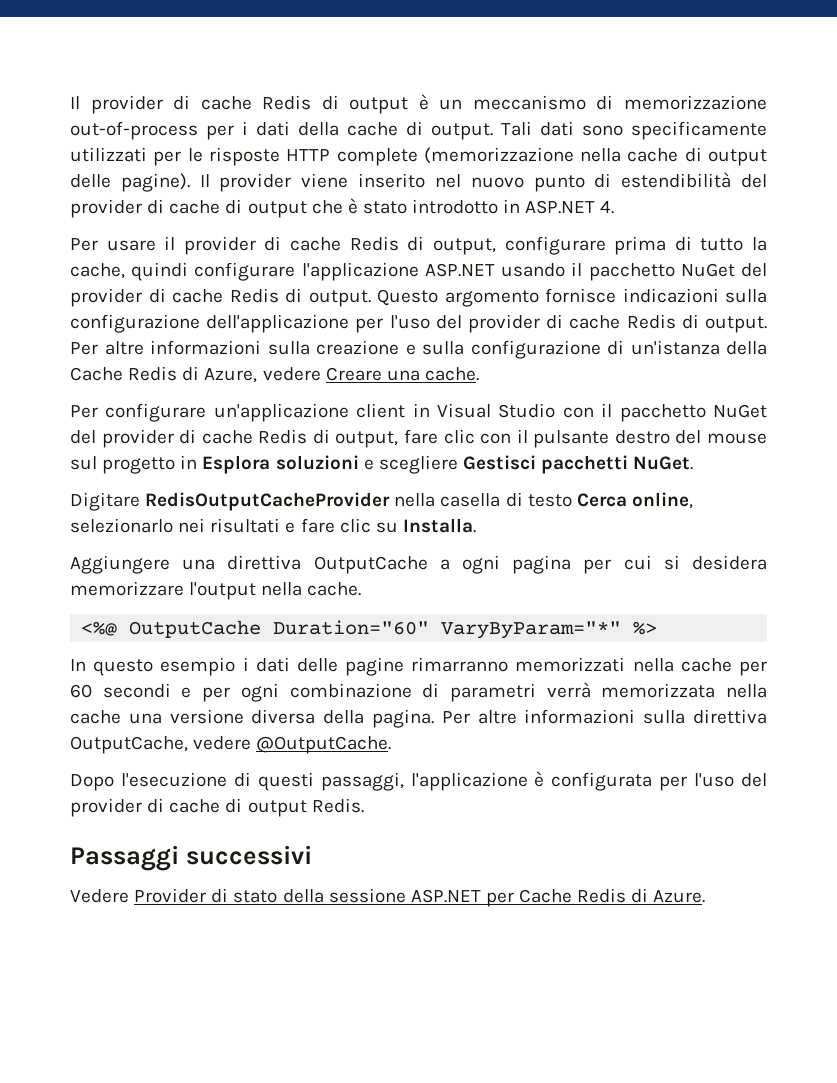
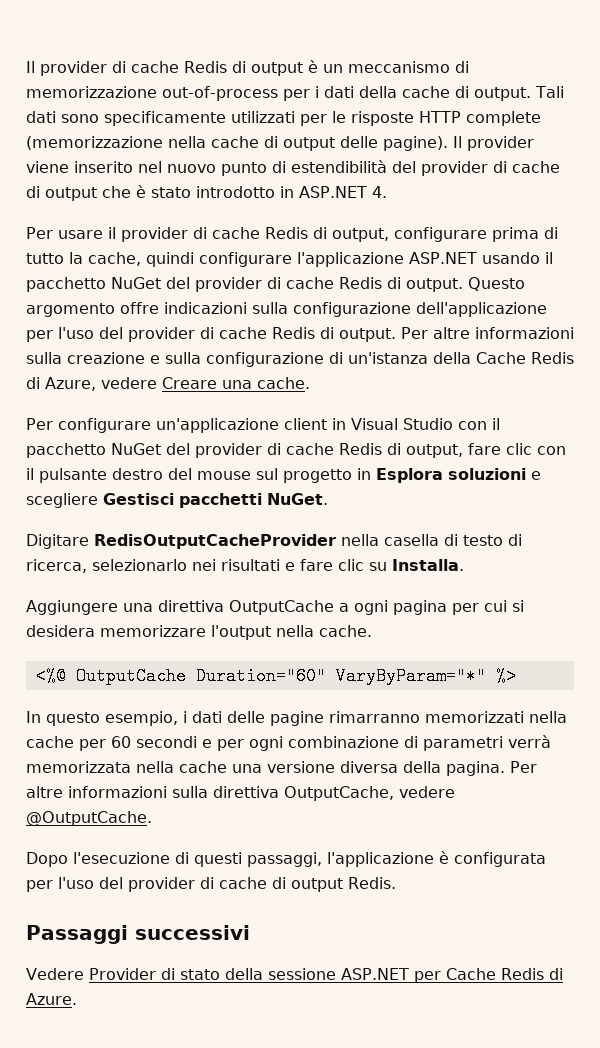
- Questo argomento fornisce indicazioni sulla configurazione dell'applicazione per l'uso del provider di cache Redis di output.
+ Questo argomento offre indicazioni sulla configurazione dell'applicazione per l'uso del provider di cache Redis di output.
- Digitare RedisOutputCacheProvider nella casella di testo Cerca online, selezionarlo nei risultati e fare clic su Installa.
+ Digitare RedisOutputCacheProvider nella casella di testo di ricerca, selezionarlo nei risultati e fare clic su Installa.
- In questo esempio i dati delle pagine rimarranno memorizzati nella cache per 60 secondi e per ogni combinazione di parametri verrà memorizzata nella cache una versione diversa della pagina.
+ In questo esempio, i dati delle pagine rimarranno memorizzati nella cache per 60 secondi e per ogni combinazione di parametri verrà memorizzata nella cache una versione diversa della pagina.

